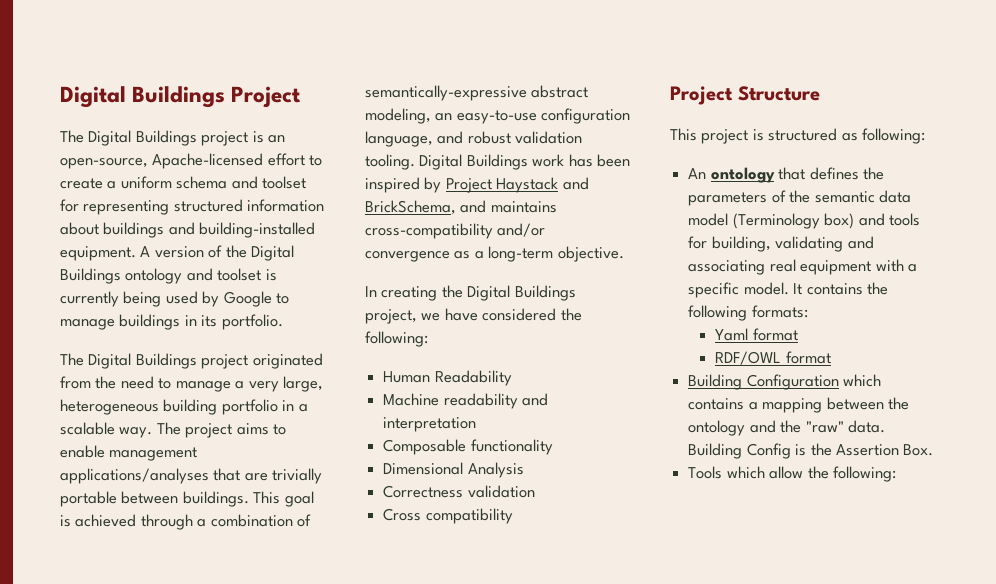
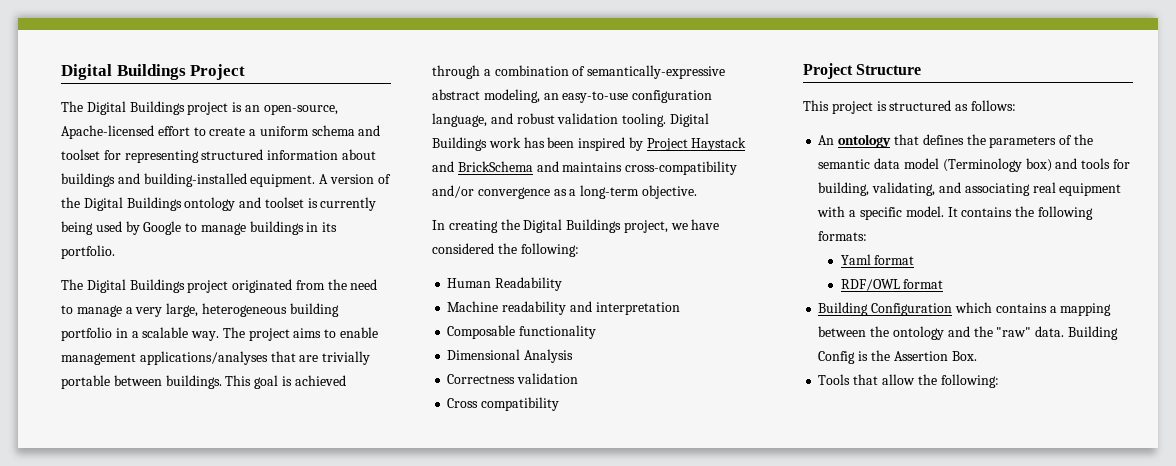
- Digital Buildings work has been inspired by Project Haystack and BrickSchema, and maintains cross-compatibility and/or convergence as a long-term objective.
+ Digital Buildings work has been inspired by Project Haystack and BrickSchema and maintains cross-compatibility and/or convergence as a long-term objective.
- This project is structured as following:
+ This project is structured as follows:
- An ontology that defines the parameters of the semantic data model (Terminology box) and tools for building, validating and associating real equipment with a specific model.
+ An ontology that defines the parameters of the semantic data model (Terminology box) and tools for building, validating, and associating real equipment with a specific model.
- Tools which allow the following:
+ Tools that allow the following:

